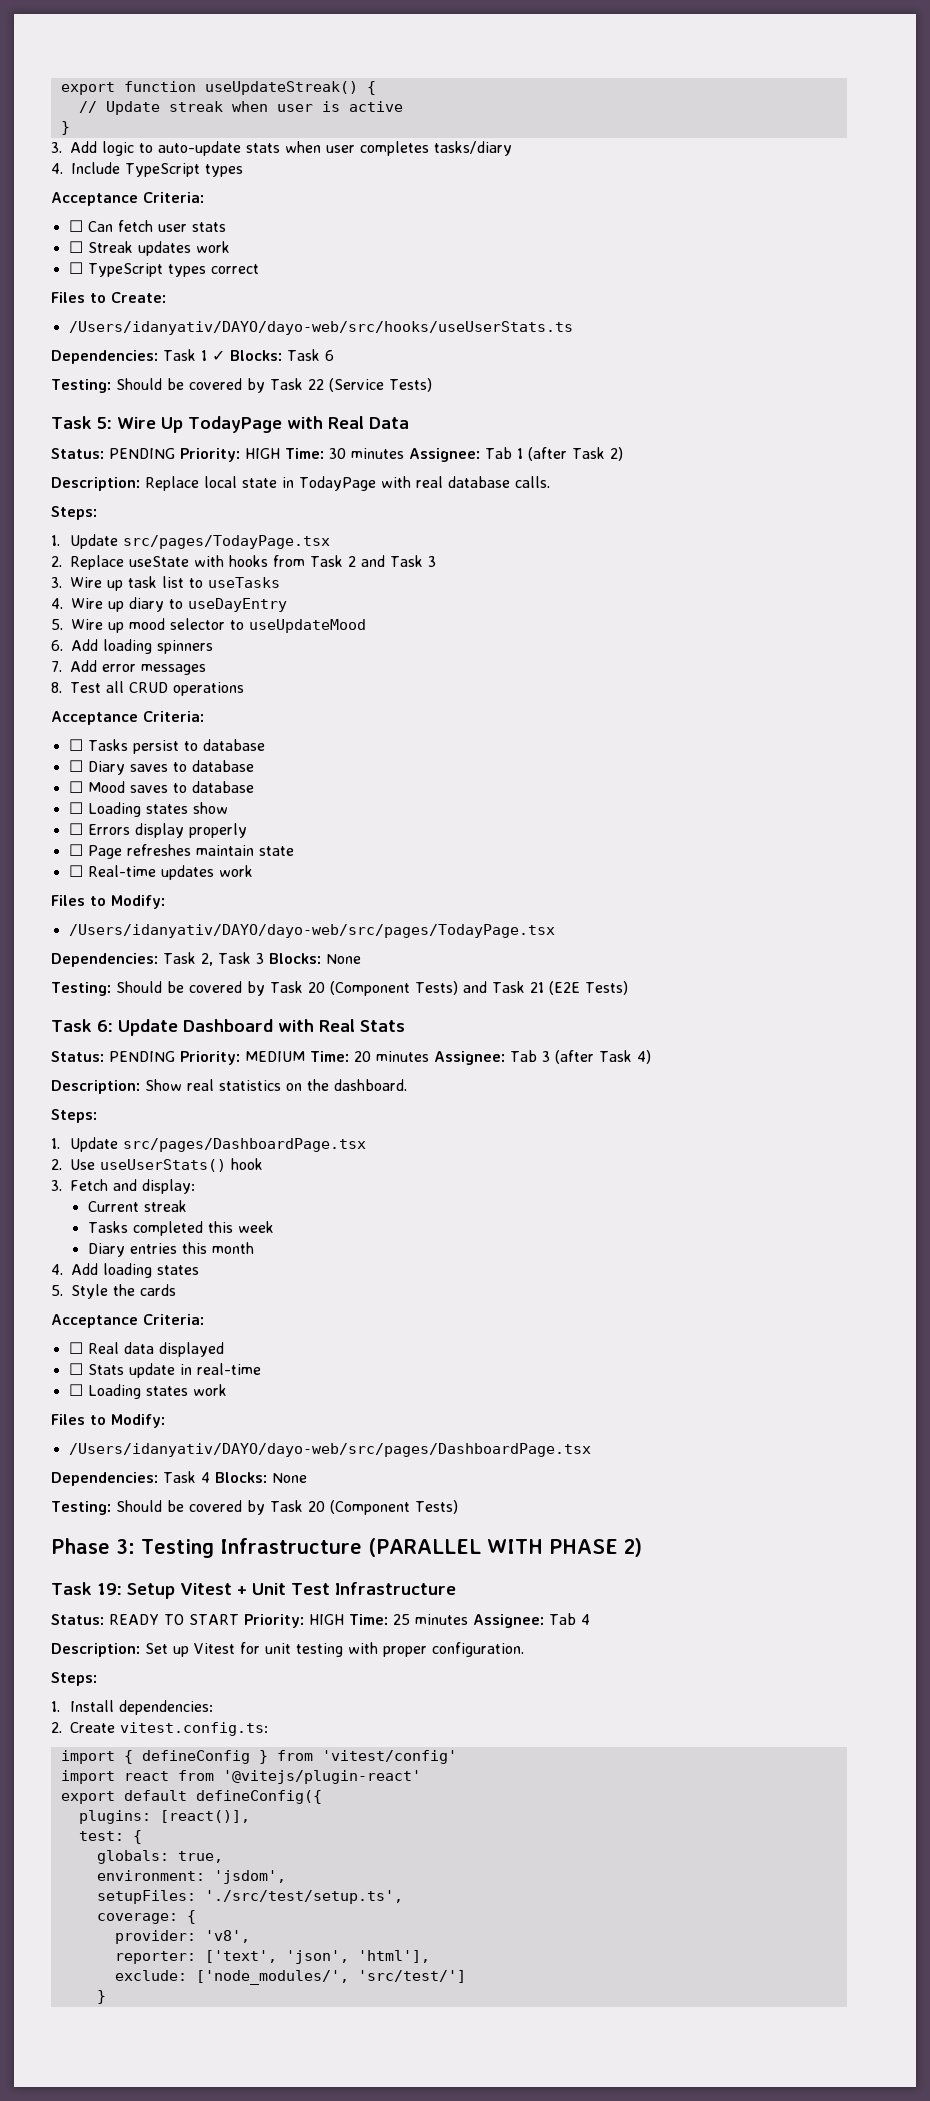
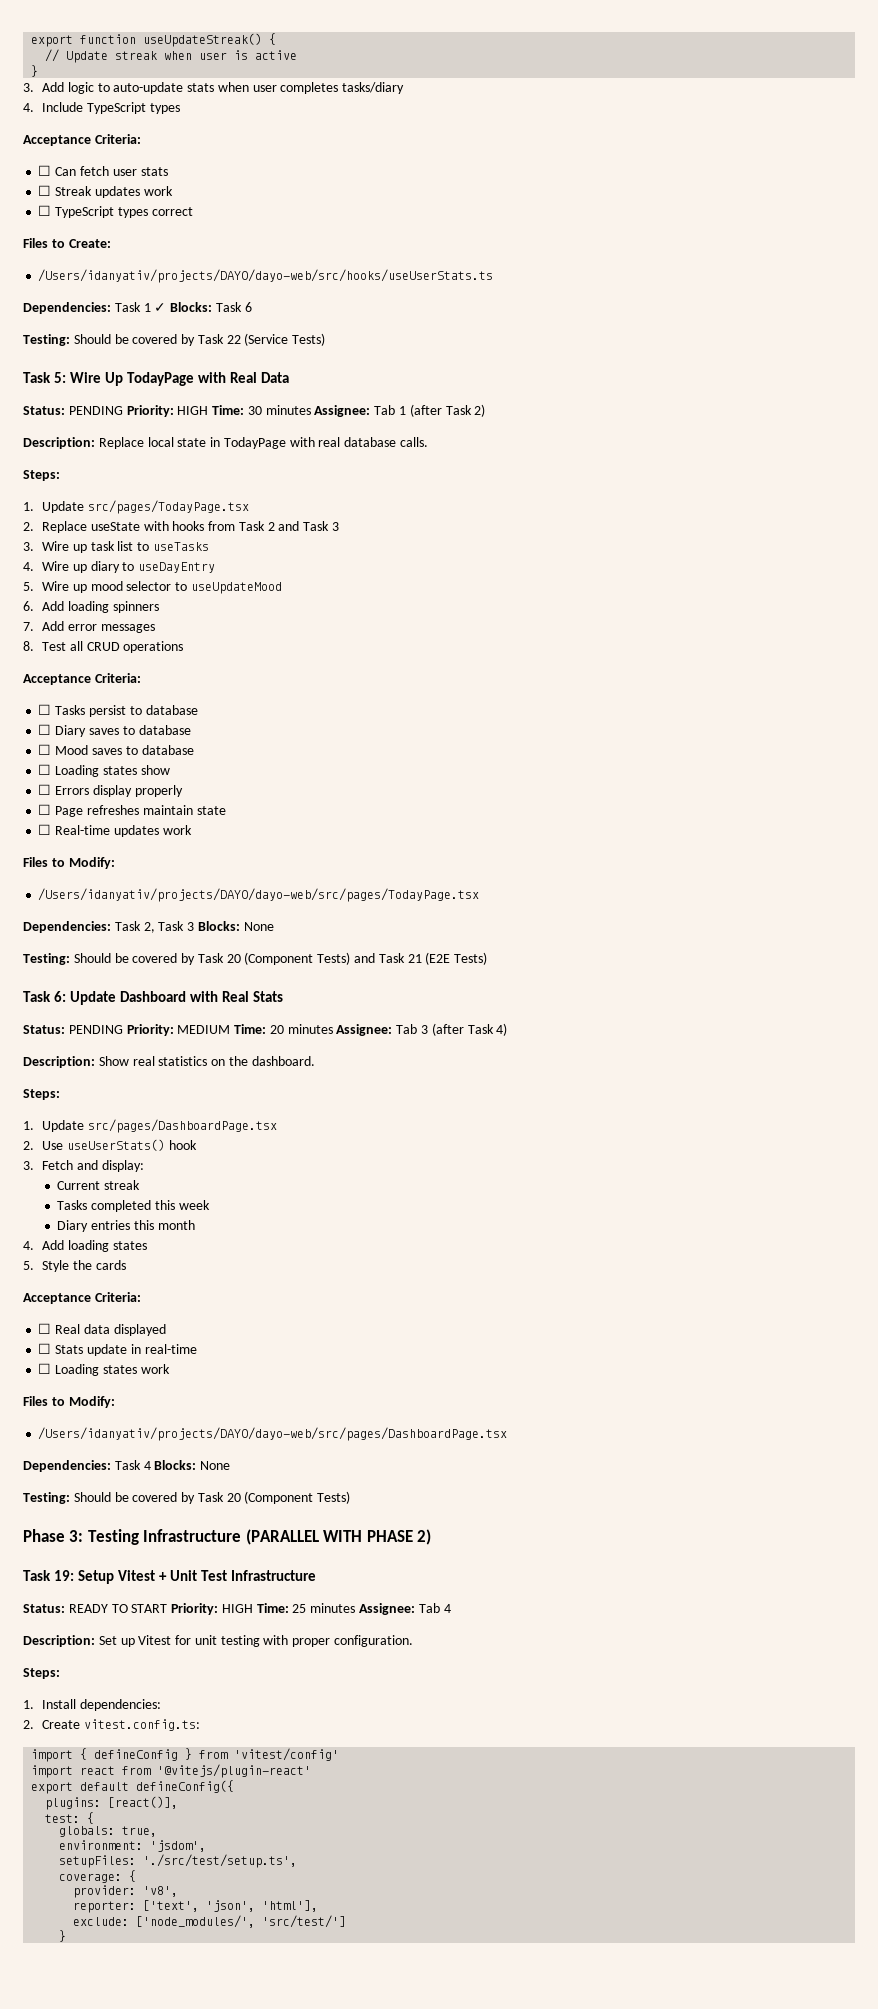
- /Users/idanyativ/DAYO/dayo-web/src/hooks/useUserStats.ts
+ /Users/idanyativ/projects/DAYO/dayo-web/src/hooks/useUserStats.ts
- /Users/idanyativ/DAYO/dayo-web/src/pages/TodayPage.tsx
+ /Users/idanyativ/projects/DAYO/dayo-web/src/pages/TodayPage.tsx
- /Users/idanyativ/DAYO/dayo-web/src/pages/DashboardPage.tsx
+ /Users/idanyativ/projects/DAYO/dayo-web/src/pages/DashboardPage.tsx

